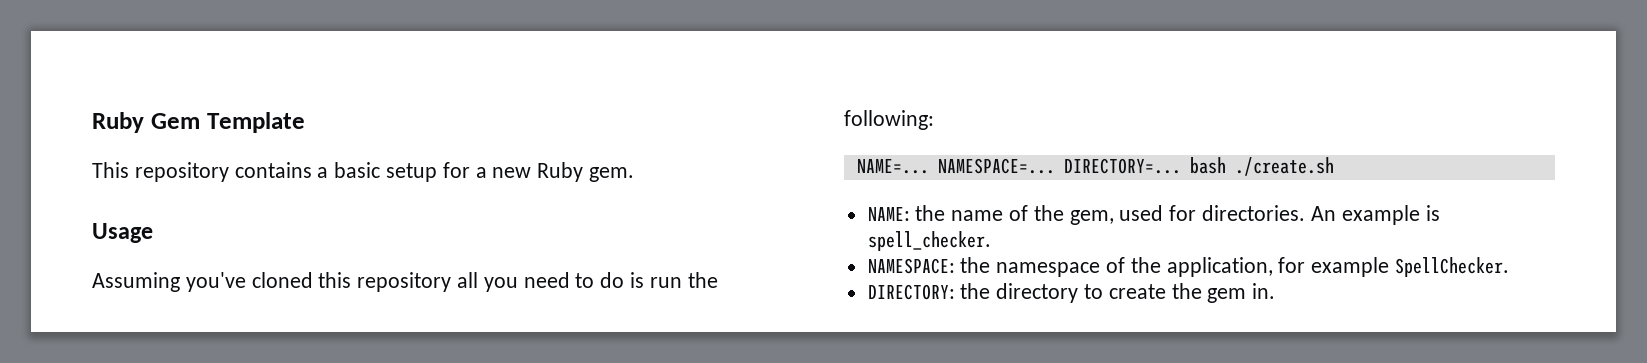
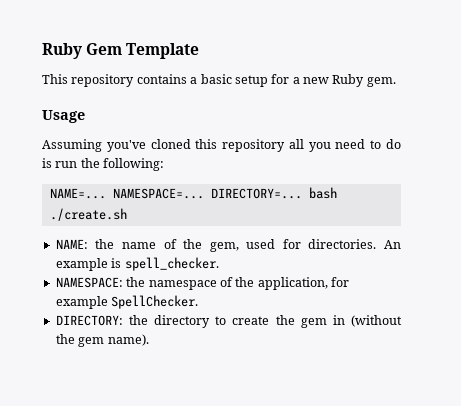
- DIRECTORY: the directory to create the gem in.
+ DIRECTORY: the directory to create the gem in (without the gem name).

